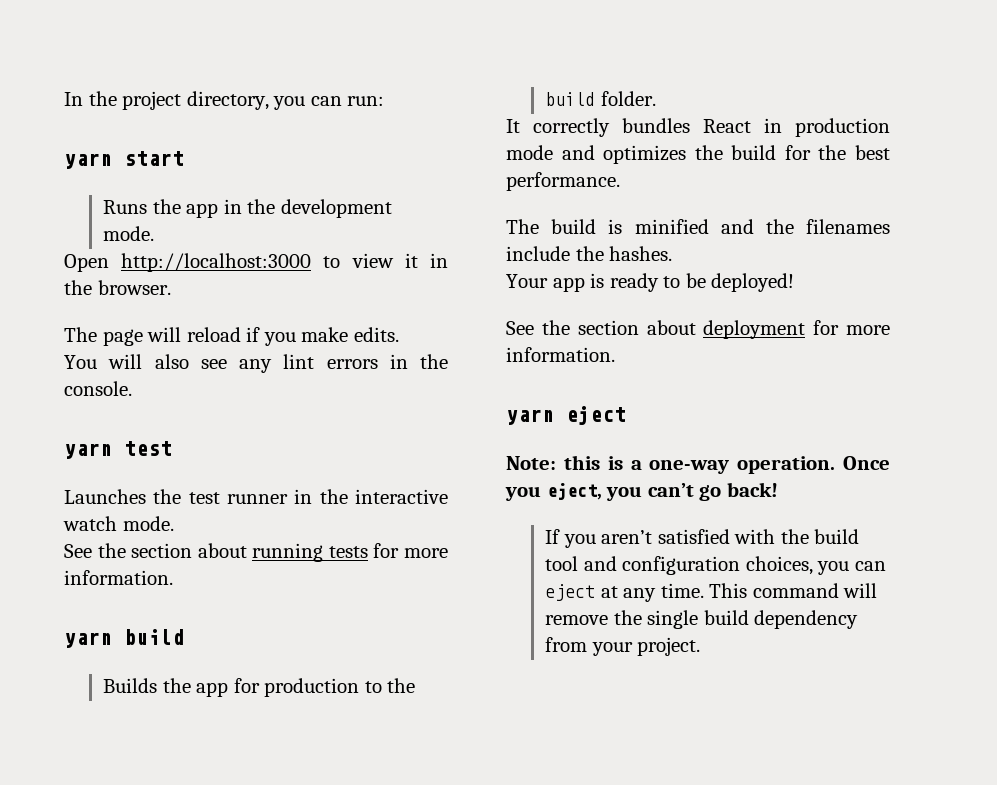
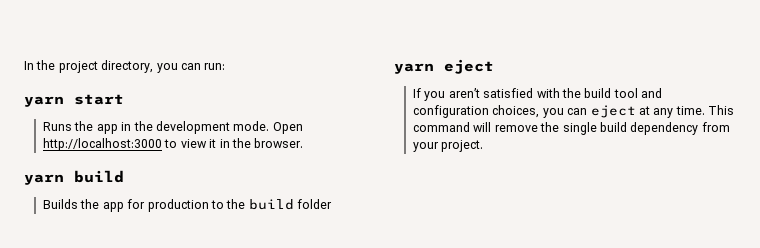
- Runs the app in the development mode.
- Open http://localhost:3000 to view it in the browser.
+ Runs the app in the development mode. Open http://localhost:3000 to view it in the browser.
- The page will reload if you make edits.
- You will also see any lint errors in the console.
- yarn test
- Launches the test runner in the interactive watch mode.
- See the section about running tests for more information.
- Builds the app for production to the build folder.
- It correctly bundles React in production mode and optimizes the build for the best performance.
- The build is minified and the filenames include the hashes.
- Your app is ready to be deployed!
- See the section about deployment for more information.
+ Builds the app for production to the build folder
  yarn eject
- Note: this is a one-way operation. Once you eject, you can’t go back!

